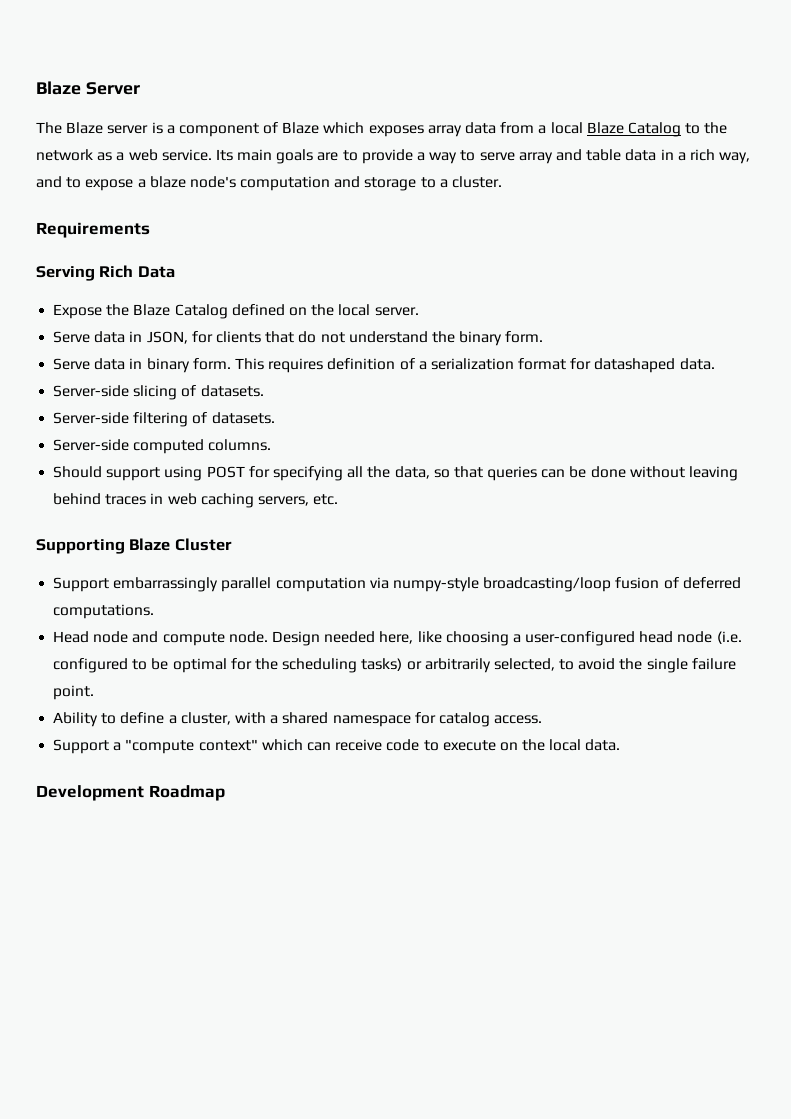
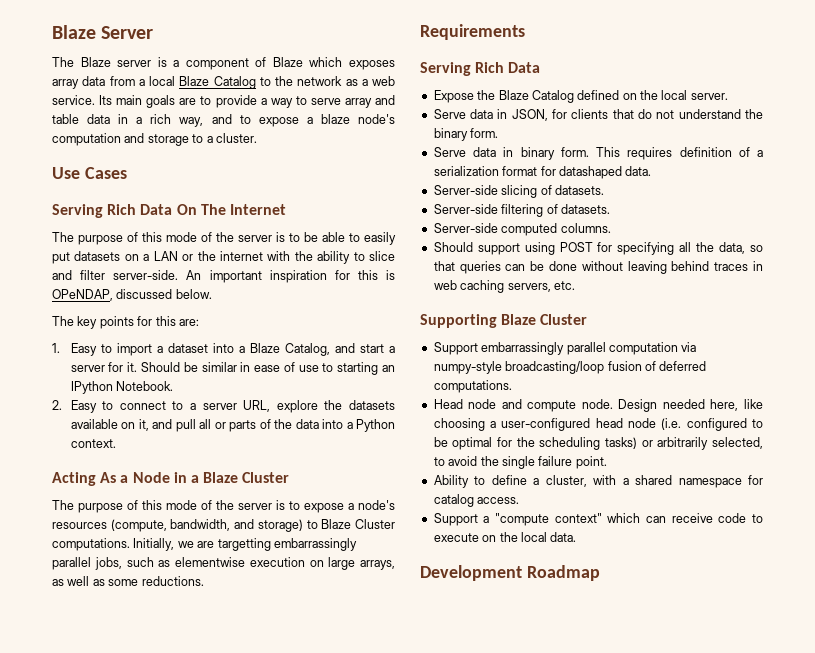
+ Use Cases
+ Serving Rich Data On The Internet
+ The purpose of this mode of the server is to be able to easily put datasets on a LAN or the internet with the ability to slice and filter server-side. An important inspiration for this is OPeNDAP, discussed below.
+ The key points for this are:
+ 1. Easy to import a dataset into a Blaze Catalog, and start a server for it. Should be similar in ease of use to starting an IPython Notebook.
+ 2. Easy to connect to a server URL, explore the datasets available on it, and pull all or parts of the data into a Python context.
+ Acting As a Node in a Blaze Cluster
+ The purpose of this mode of the server is to expose a node's resources (compute, bandwidth, and storage) to Blaze Cluster computations. Initially, we are targetting embarrassingly parallel jobs, such as elementwise execution on large arrays, as well as some reductions.

